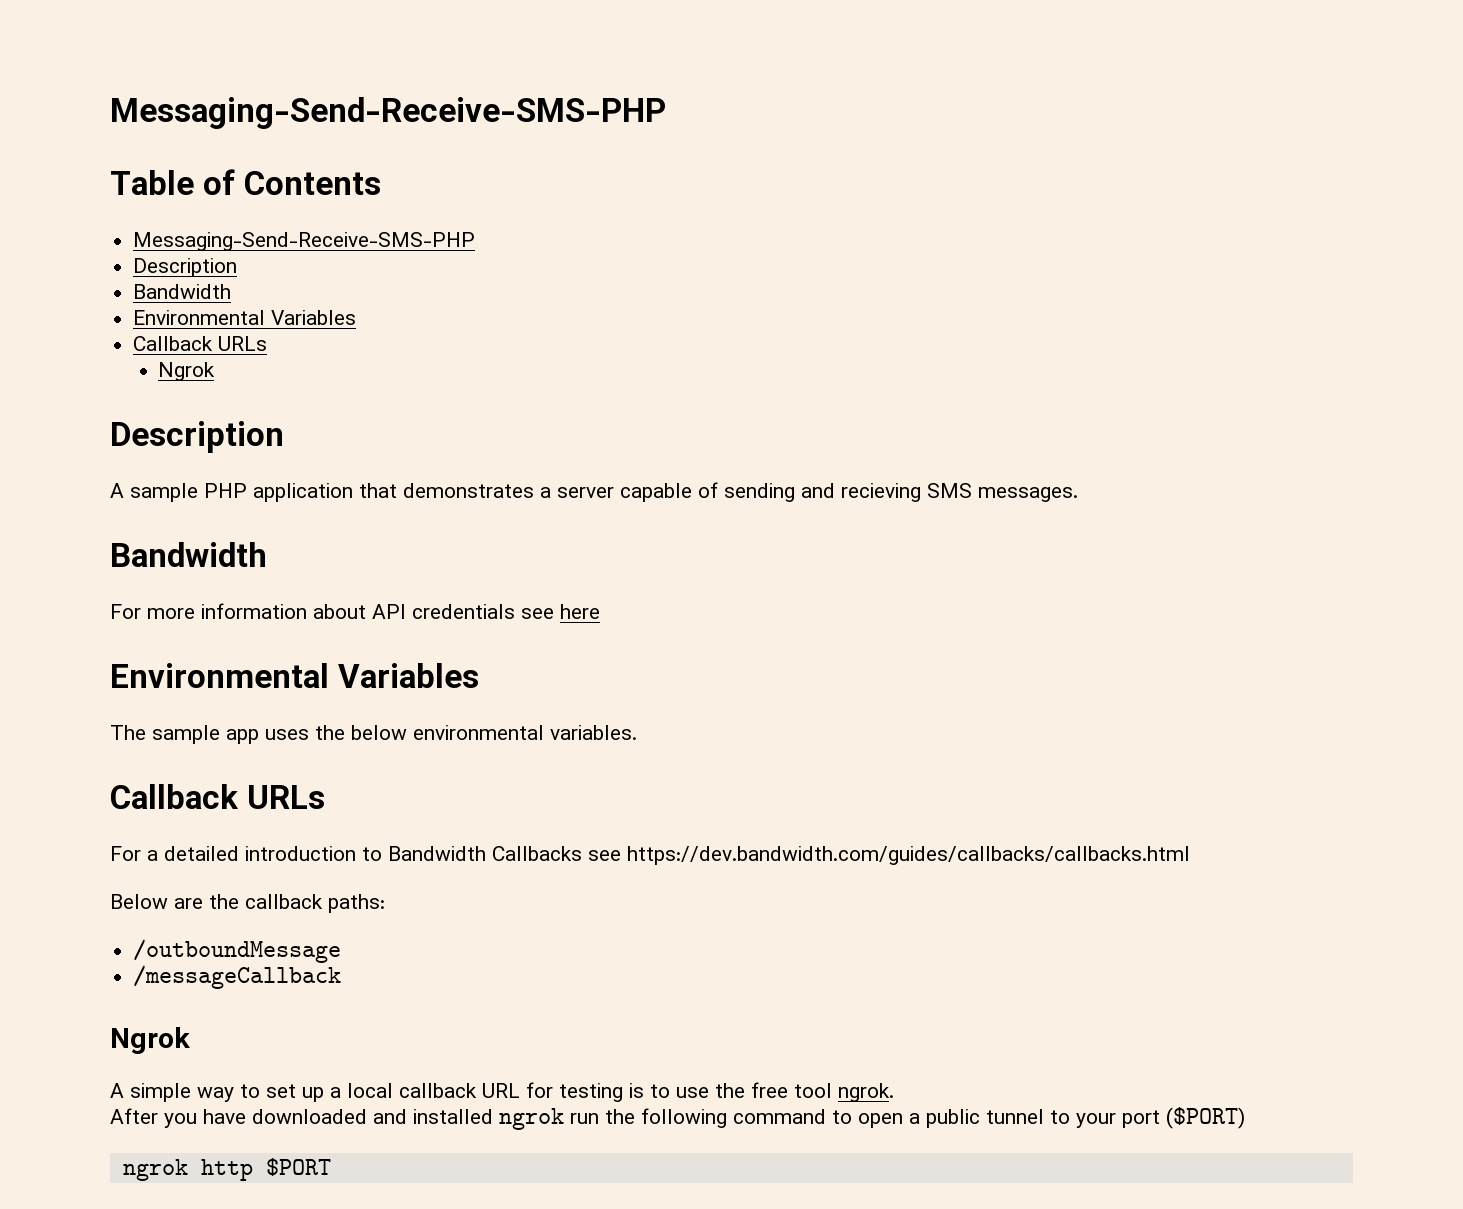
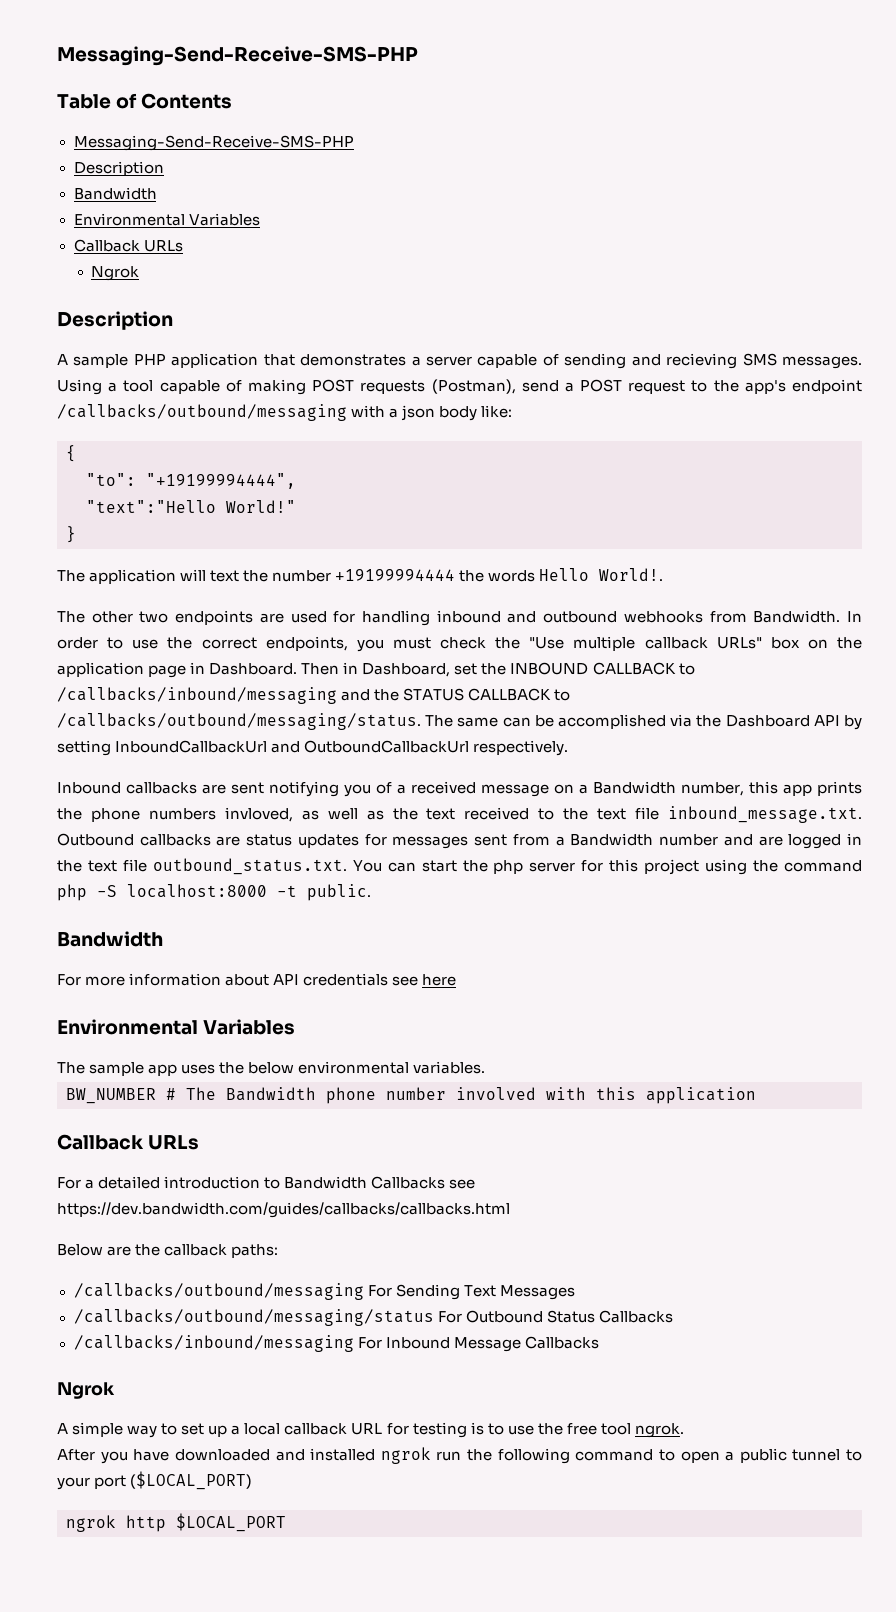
+ Using a tool capable of making POST requests (Postman), send a POST request to the app's endpoint /callbacks/outbound/messaging with a json body like:
+ {
+ "to": "+19199994444",
+ "text":"Hello World!"
+ }
+ The application will text the number +19199994444 the words Hello World!.
+ The other two endpoints are used for handling inbound and outbound webhooks from Bandwidth. In order to use the correct endpoints, you must check the "Use multiple callback URLs" box on the application page in Dashboard. Then in Dashboard, set the INBOUND CALLBACK to /callbacks/inbound/messaging and the STATUS CALLBACK to /callbacks/outbound/messaging/status. The same can be accomplished via the Dashboard API by setting InboundCallbackUrl and OutboundCallbackUrl respectively.
+ Inbound callbacks are sent notifying you of a received message on a Bandwidth number, this app prints the phone numbers invloved, as well as the text received to the text file inbound_message.txt. Outbound callbacks are status updates for messages sent from a Bandwidth number and are logged in the text file outbound_status.txt. You can start the php server for this project using the command php -S localhost:8000 -t public.
+ BW_NUMBER # The Bandwidth phone number involved with this application
- /outboundMessage
- /messageCallback
+ /callbacks/outbound/messaging For Sending Text Messages
+ /callbacks/outbound/messaging/status For Outbound Status Callbacks
+ /callbacks/inbound/messaging For Inbound Message Callbacks
- After you have downloaded and installed ngrok run the following command to open a public tunnel to your port ($PORT)
+ After you have downloaded and installed ngrok run the following command to open a public tunnel to your port ($LOCAL_PORT)
- ngrok http $PORT
+ ngrok http $LOCAL_PORT

